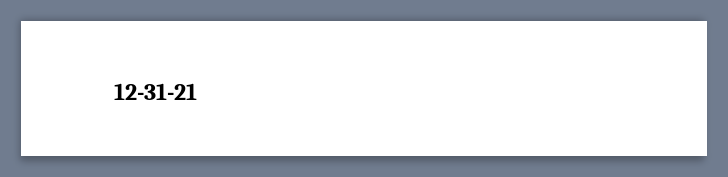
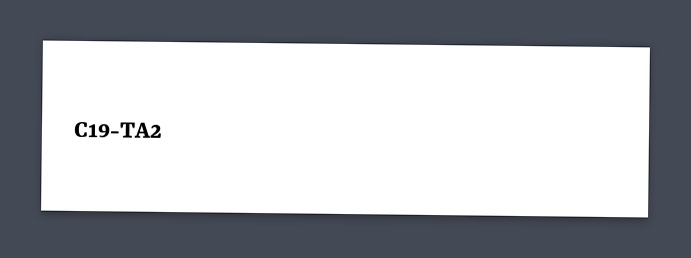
- 12-31-21
+ C19-TA2

